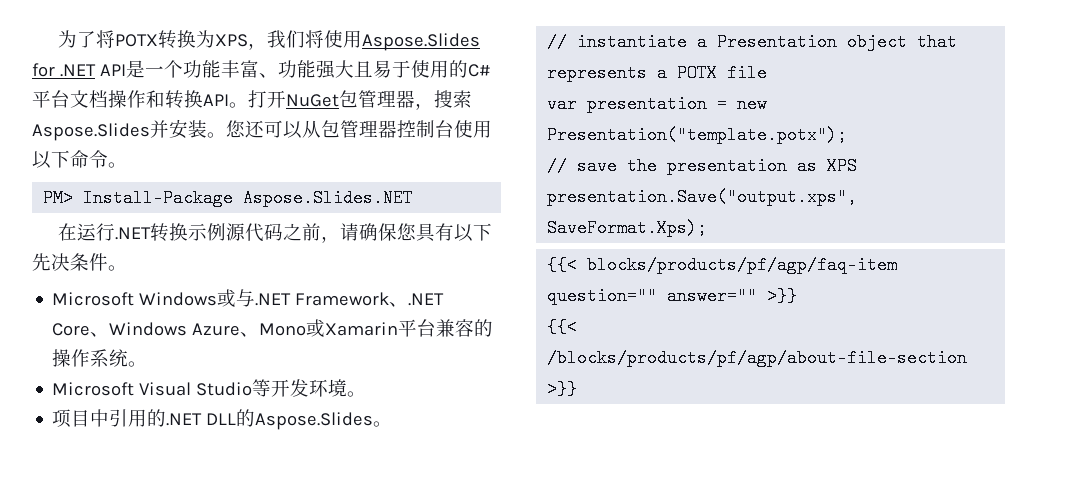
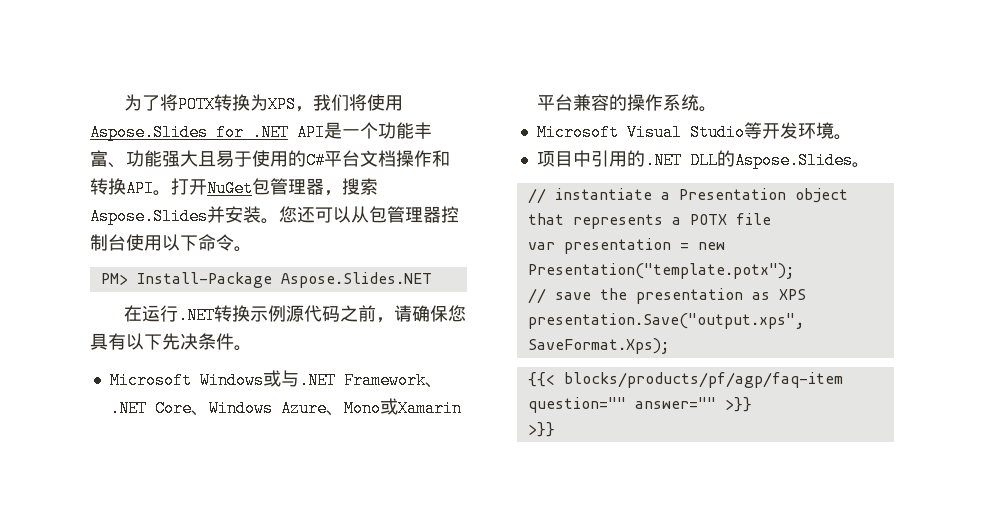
  {{< blocks/products/pf/agp/faq-item question="" answer="" >}}
- {{< /blocks/products/pf/agp/about-file-section >}}
+ >}}

